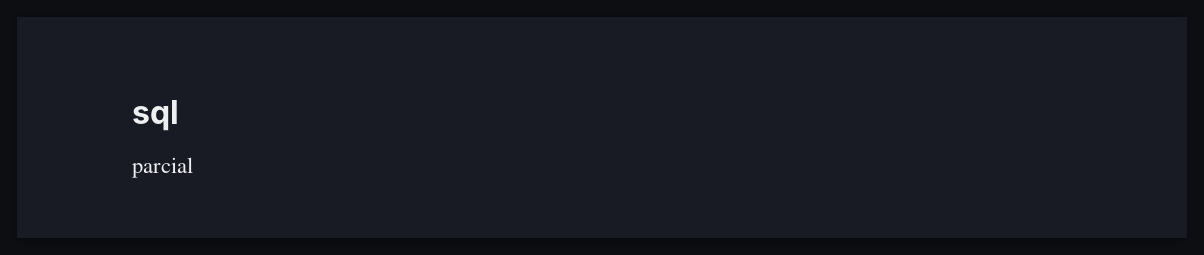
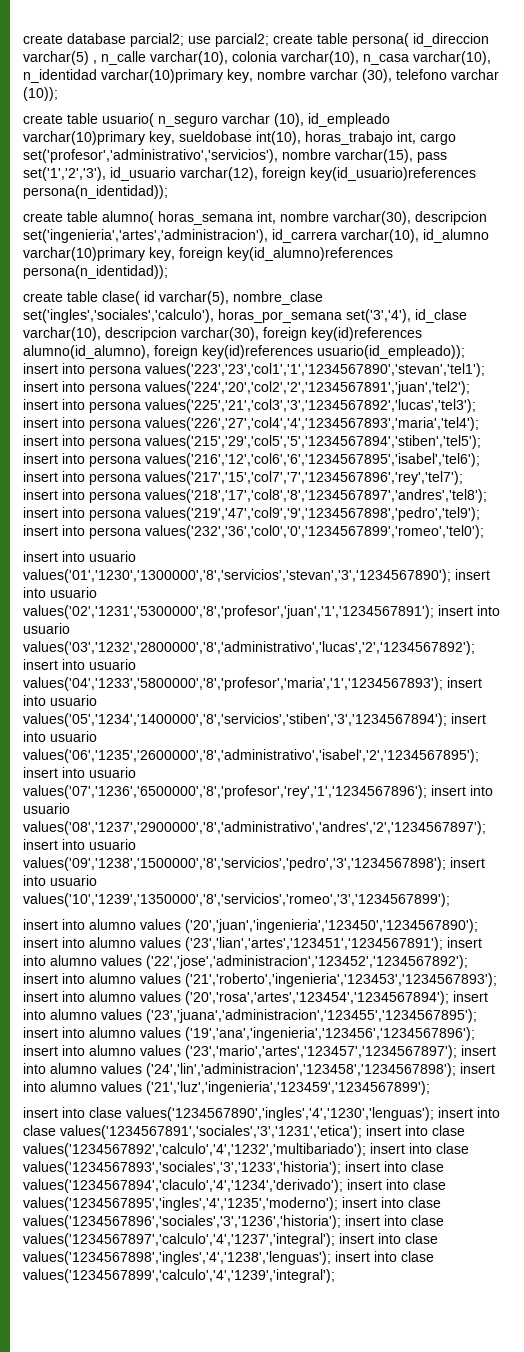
- sql
- parcial
+ create database parcial2; use parcial2; create table persona( id_direccion varchar(5) , n_calle varchar(10), colonia varchar(10), n_casa varchar(10), n_identidad varchar(10)primary key, nombre varchar (30), telefono varchar (10));
+ create table usuario( n_seguro varchar (10), id_empleado varchar(10)primary key, sueldobase int(10), horas_trabajo int, cargo set('profesor','administrativo','servicios'), nombre varchar(15), pass set('1','2','3'), id_usuario varchar(12), foreign key(id_usuario)references persona(n_identidad));
+ create table alumno( horas_semana int, nombre varchar(30), descripcion set('ingenieria','artes','administracion'), id_carrera varchar(10), id_alumno varchar(10)primary key, foreign key(id_alumno)references persona(n_identidad));
+ create table clase( id varchar(5), nombre_clase set('ingles','sociales','calculo'), horas_por_semana set('3','4'), id_clase varchar(10), descripcion varchar(30), foreign key(id)references alumno(id_alumno), foreign key(id)references usuario(id_empleado)); insert into persona values('223','23','col1','1','1234567890','stevan','tel1'); insert into persona values('224','20','col2','2','1234567891','juan','tel2'); insert into persona values('225','21','col3','3','1234567892','lucas','tel3'); insert into persona values('226','27','col4','4','1234567893','maria','tel4'); insert into persona values('215','29','col5','5','1234567894','stiben','tel5'); insert into persona values('216','12','col6','6','1234567895','isabel','tel6'); insert into persona values('217','15','col7','7','1234567896','rey','tel7'); insert into persona values('218','17','col8','8','1234567897','andres','tel8'); insert into persona values('219','47','col9','9','1234567898','pedro','tel9'); insert into persona values('232','36','col0','0','1234567899','romeo','tel0');
+ insert into usuario values('01','1230','1300000','8','servicios','stevan','3','1234567890'); insert into usuario values('02','1231','5300000','8','profesor','juan','1','1234567891'); insert into usuario values('03','1232','2800000','8','administrativo','lucas','2','1234567892'); insert into usuario values('04','1233','5800000','8','profesor','maria','1','1234567893'); insert into usuario values('05','1234','1400000','8','servicios','stiben','3','1234567894'); insert into usuario values('06','1235','2600000','8','administrativo','isabel','2','1234567895'); insert into usuario values('07','1236','6500000','8','profesor','rey','1','1234567896'); insert into usuario values('08','1237','2900000','8','administrativo','andres','2','1234567897'); insert into usuario values('09','1238','1500000','8','servicios','pedro','3','1234567898'); insert into usuario values('10','1239','1350000','8','servicios','romeo','3','1234567899');
+ insert into alumno values ('20','juan','ingenieria','123450','1234567890'); insert into alumno values ('23','lian','artes','123451','1234567891'); insert into alumno values ('22','jose','administracion','123452','1234567892'); insert into alumno values ('21','roberto','ingenieria','123453','1234567893'); insert into alumno values ('20','rosa','artes','123454','1234567894'); insert into alumno values ('23','juana','administracion','123455','1234567895'); insert into alumno values ('19','ana','ingenieria','123456','1234567896'); insert into alumno values ('23','mario','artes','123457','1234567897'); insert into alumno values ('24','lin','administracion','123458','1234567898'); insert into alumno values ('21','luz','ingenieria','123459','1234567899');
+ insert into clase values('1234567890','ingles','4','1230','lenguas'); insert into clase values('1234567891','sociales','3','1231','etica'); insert into clase values('1234567892','calculo','4','1232','multibariado'); insert into clase values('1234567893','sociales','3','1233','historia'); insert into clase values('1234567894','claculo','4','1234','derivado'); insert into clase values('1234567895','ingles','4','1235','moderno'); insert into clase values('1234567896','sociales','3','1236','historia'); insert into clase values('1234567897','calculo','4','1237','integral'); insert into clase values('1234567898','ingles','4','1238','lenguas'); insert into clase values('1234567899','calculo','4','1239','integral');

